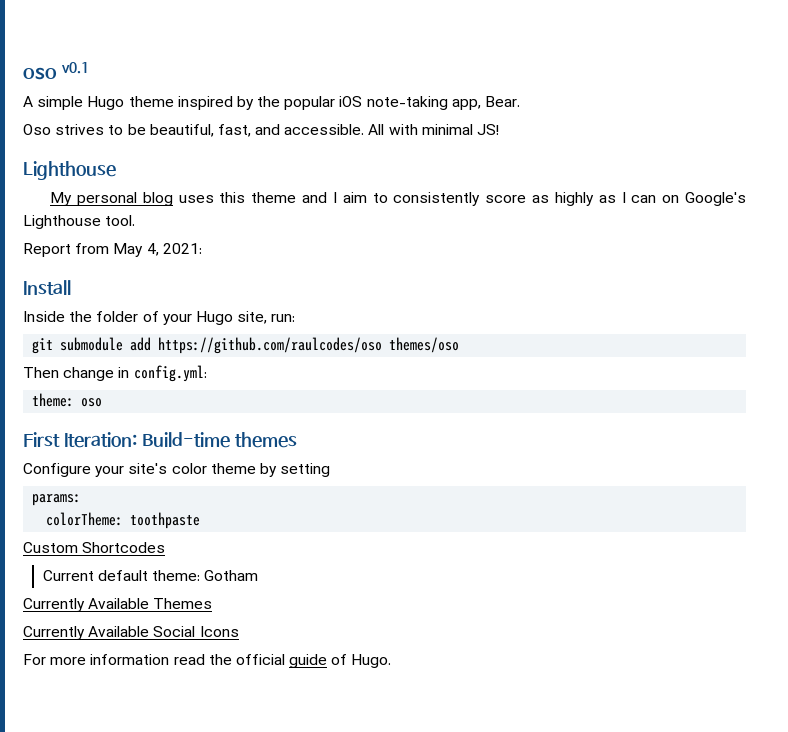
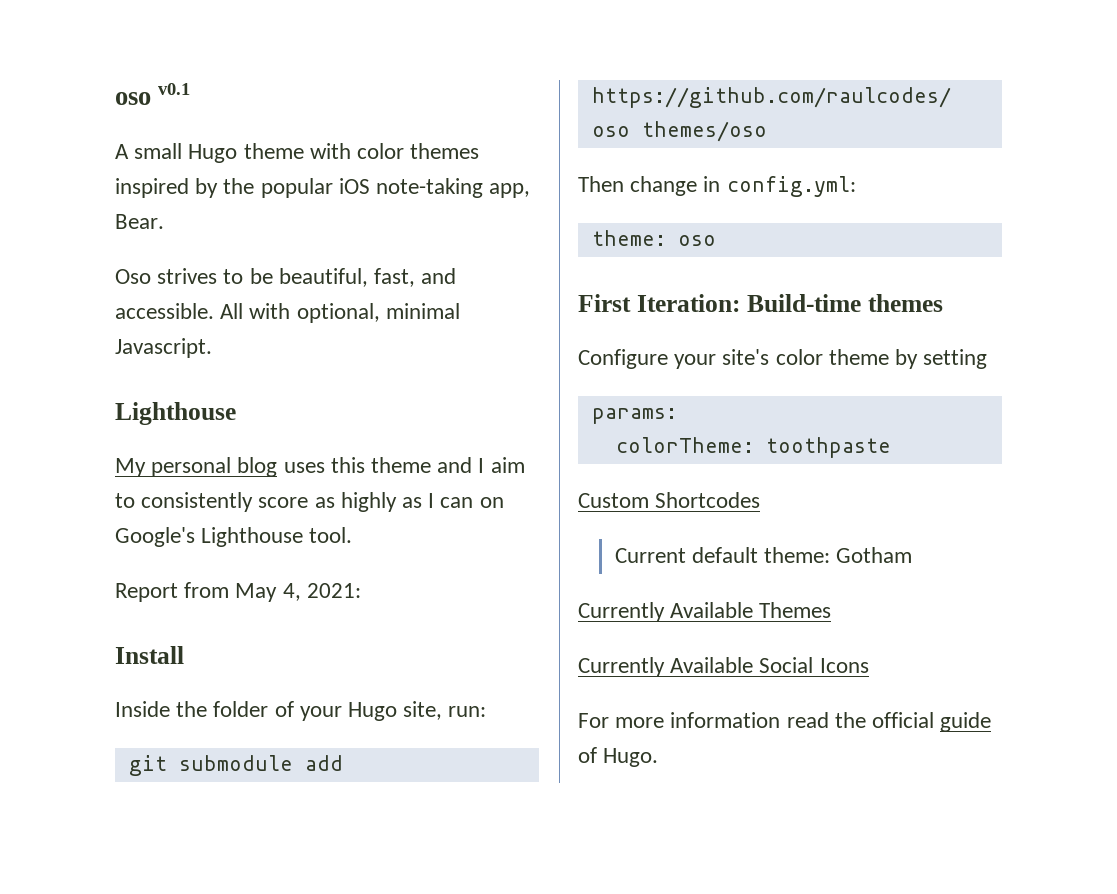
- A simple Hugo theme inspired by the popular iOS note-taking app, Bear.
+ A small Hugo theme with color themes inspired by the popular iOS note-taking app, Bear.
- All with minimal JS!
+ All with optional, minimal Javascript.

